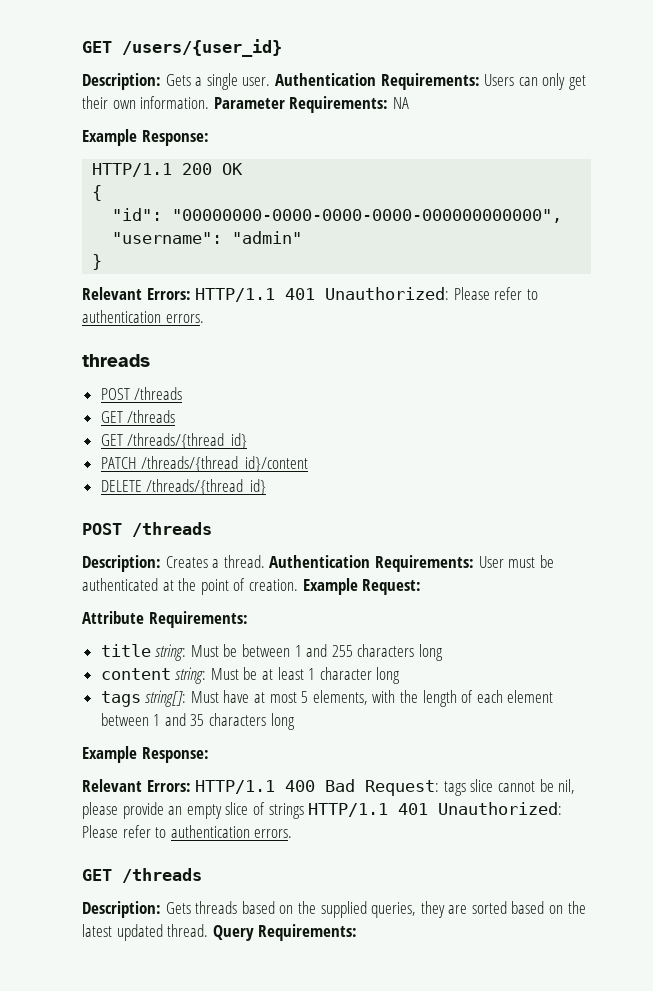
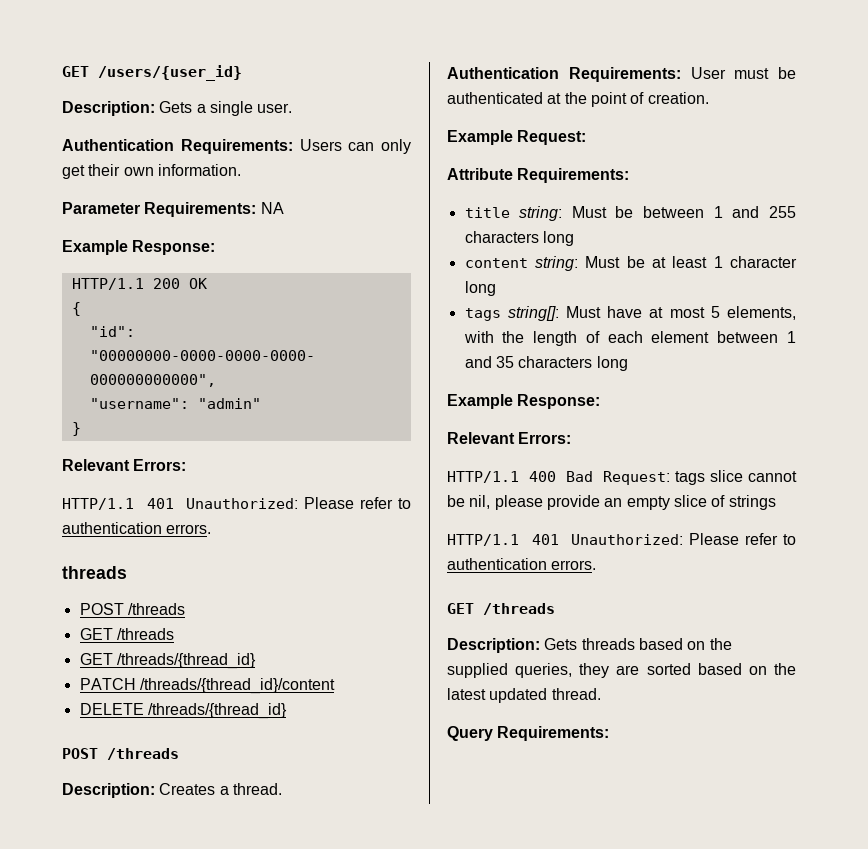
- Description: Gets a single user. Authentication Requirements: Users can only get their own information. Parameter Requirements: NA
+ Description: Gets a single user.
+ Authentication Requirements: Users can only get their own information.
+ Parameter Requirements: NA
  }
- Relevant Errors: HTTP/1.1 401 Unauthorized: Please refer to authentication errors.
+ Relevant Errors:
+ HTTP/1.1 401 Unauthorized: Please refer to authentication errors.
- Description: Creates a thread. Authentication Requirements: User must be authenticated at the point of creation. Example Request:
+ Description: Creates a thread.
+ Authentication Requirements: User must be authenticated at the point of creation.
+ Example Request:
  tags string[]: Must have at most 5 elements, with the length of each element between 1 and 35 characters long
  Example Response:
- Relevant Errors: HTTP/1.1 400 Bad Request: tags slice cannot be nil, please provide an empty slice of strings HTTP/1.1 401 Unauthorized: Please refer to authentication errors.
+ Relevant Errors:
+ HTTP/1.1 400 Bad Request: tags slice cannot be nil, please provide an empty slice of strings
+ HTTP/1.1 401 Unauthorized: Please refer to authentication errors.
- Description: Gets threads based on the supplied queries, they are sorted based on the latest updated thread. Query Requirements:
+ Description: Gets threads based on the supplied queries, they are sorted based on the latest updated thread.
+ Query Requirements:

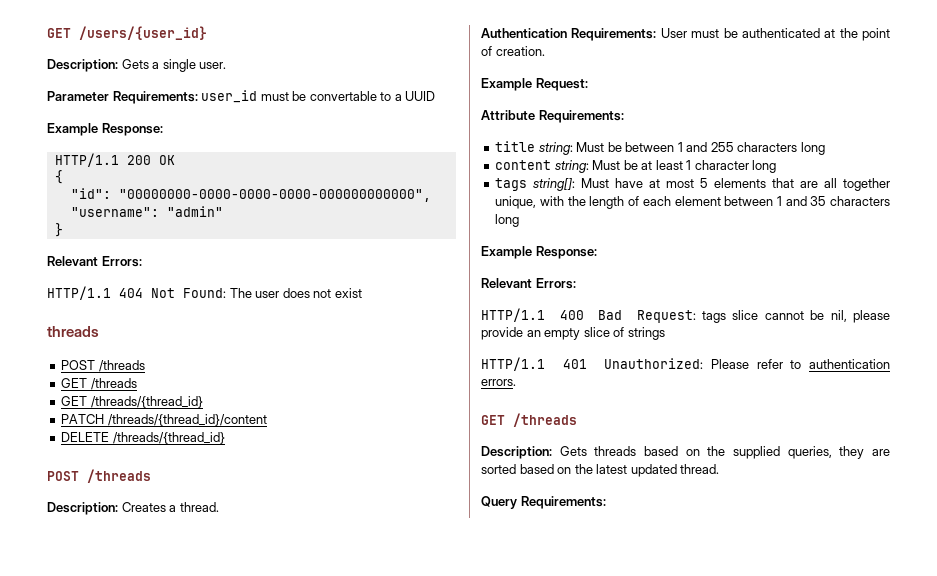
- Authentication Requirements: Users can only get their own information.
- Parameter Requirements: NA
+ Parameter Requirements: user_id must be convertable to a UUID
  }
  Relevant Errors:
- HTTP/1.1 401 Unauthorized: Please refer to authentication errors.
+ HTTP/1.1 404 Not Found: The user does not exist
- tags string[]: Must have at most 5 elements, with the length of each element between 1 and 35 characters long
+ tags string[]: Must have at most 5 elements that are all together unique, with the length of each element between 1 and 35 characters long

